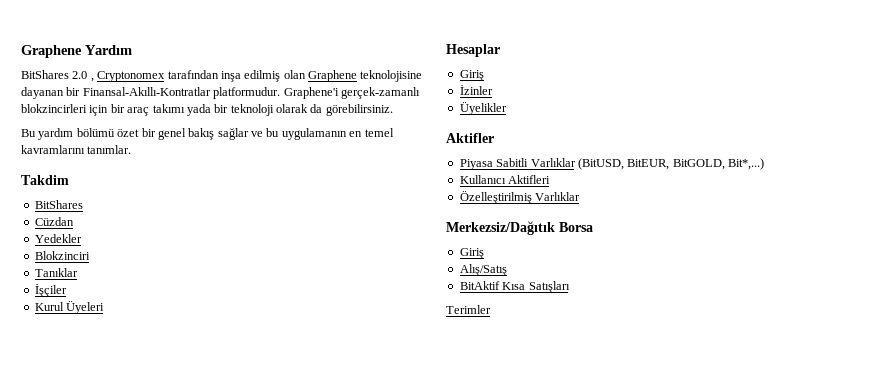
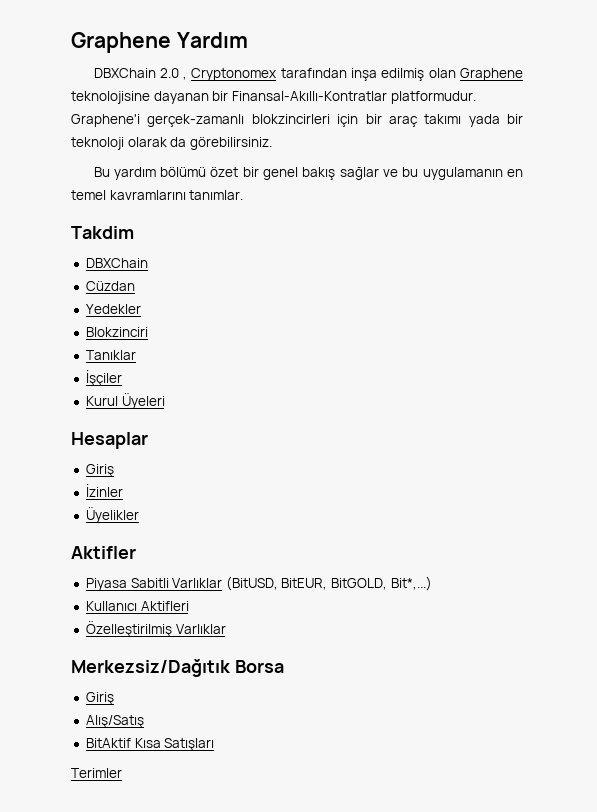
- BitShares 2.0 , Cryptonomex tarafından inşa edilmiş olan Graphene teknolojisine dayanan bir Finansal-Akıllı-Kontratlar platformudur.
+ DBXChain 2.0 , Cryptonomex tarafından inşa edilmiş olan Graphene teknolojisine dayanan bir Finansal-Akıllı-Kontratlar platformudur.
  Takdim
- BitShares
+ DBXChain

